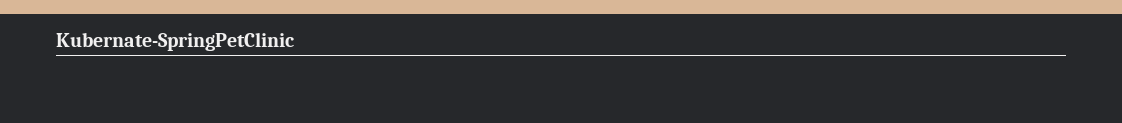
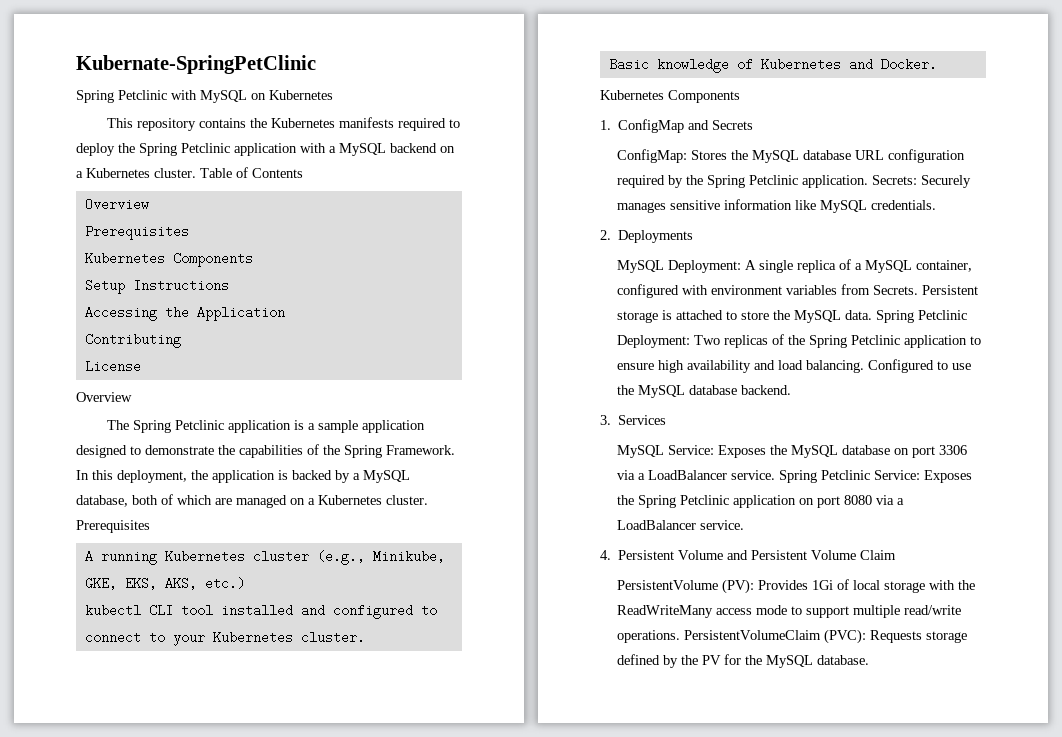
+ Spring Petclinic with MySQL on Kubernetes
+ This repository contains the Kubernetes manifests required to deploy the Spring Petclinic application with a MySQL backend on a Kubernetes cluster. Table of Contents
+ Overview
+ Prerequisites
+ Kubernetes Components
+ Setup Instructions
+ Accessing the Application
+ Contributing
+ License
+ Overview
+ The Spring Petclinic application is a sample application designed to demonstrate the capabilities of the Spring Framework. In this deployment, the application is backed by a MySQL database, both of which are managed on a Kubernetes cluster. Prerequisites
+ A running Kubernetes cluster (e.g., Minikube, GKE, EKS, AKS, etc.)
+ kubectl CLI tool installed and configured to connect to your Kubernetes cluster.
+ Basic knowledge of Kubernetes and Docker.
+ Kubernetes Components
+ 1. ConfigMap and Secrets
+ ConfigMap: Stores the MySQL database URL configuration required by the Spring Petclinic application. Secrets: Securely manages sensitive information like MySQL credentials.
+ 2. Deployments
+ MySQL Deployment: A single replica of a MySQL container, configured with environment variables from Secrets. Persistent storage is attached to store the MySQL data. Spring Petclinic Deployment: Two replicas of the Spring Petclinic application to ensure high availability and load balancing. Configured to use the MySQL database backend.
+ 3. Services
+ MySQL Service: Exposes the MySQL database on port 3306 via a LoadBalancer service. Spring Petclinic Service: Exposes the Spring Petclinic application on port 8080 via a LoadBalancer service.
+ 4. Persistent Volume and Persistent Volume Claim
+ PersistentVolume (PV): Provides 1Gi of local storage with the ReadWriteMany access mode to support multiple read/write operations. PersistentVolumeClaim (PVC): Requests storage defined by the PV for the MySQL database.

